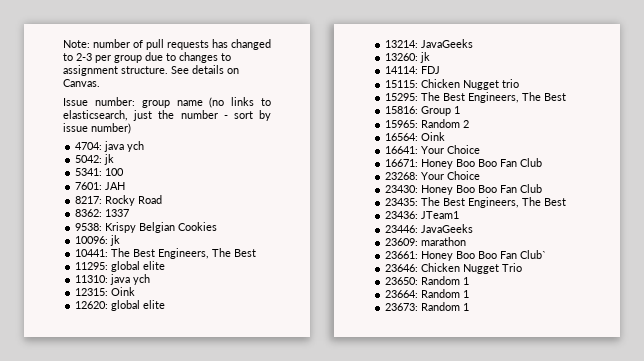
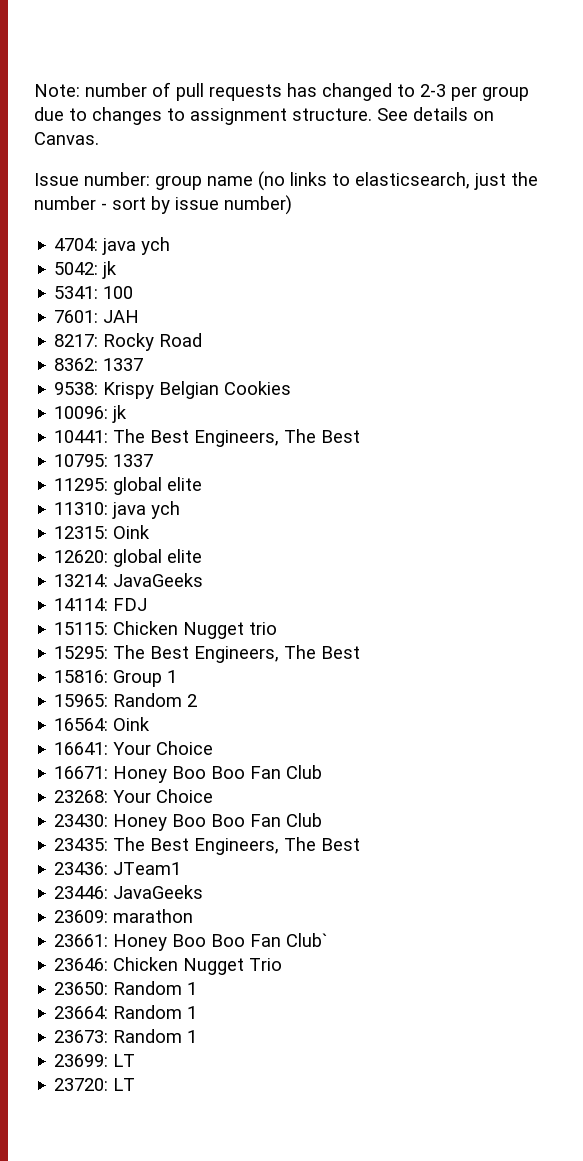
+ 10795: 1337
- 13260: jk
+ 23699: LT
+ 23720: LT

